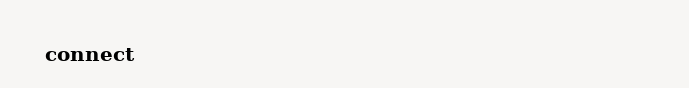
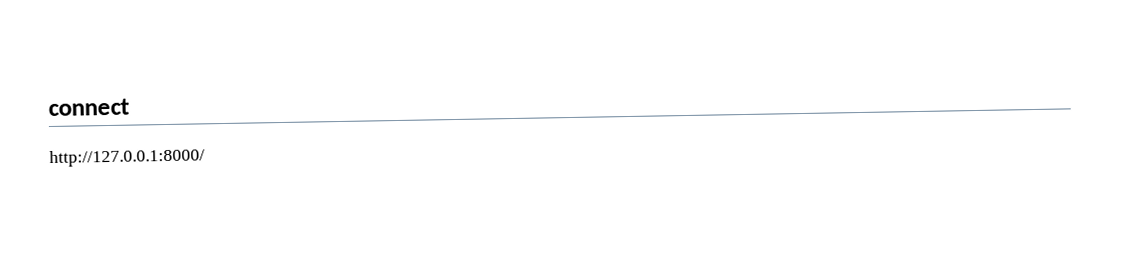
+ http://127.0.0.1:8000/

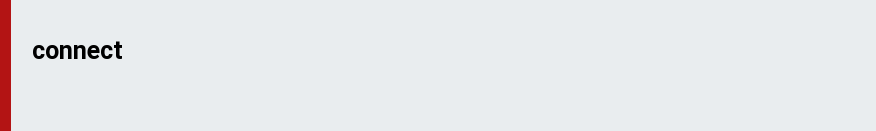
- http://127.0.0.1:8000/

